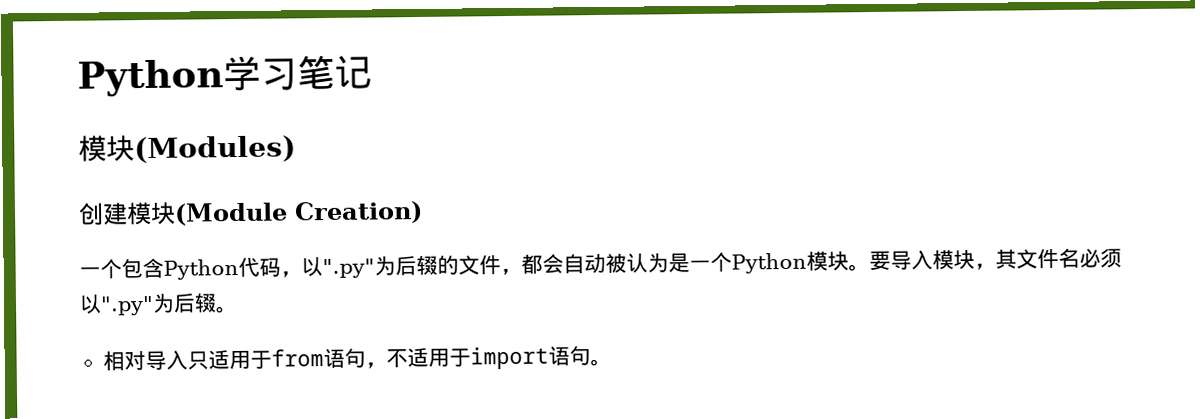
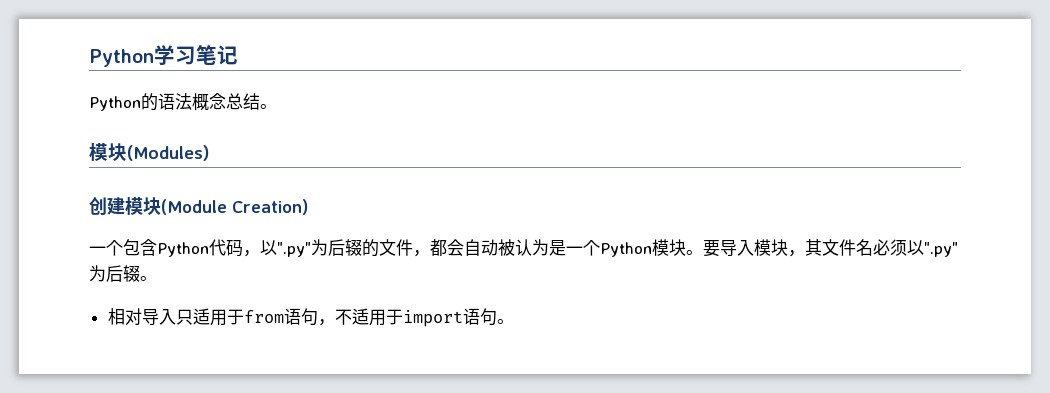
+ Python的语法概念总结。

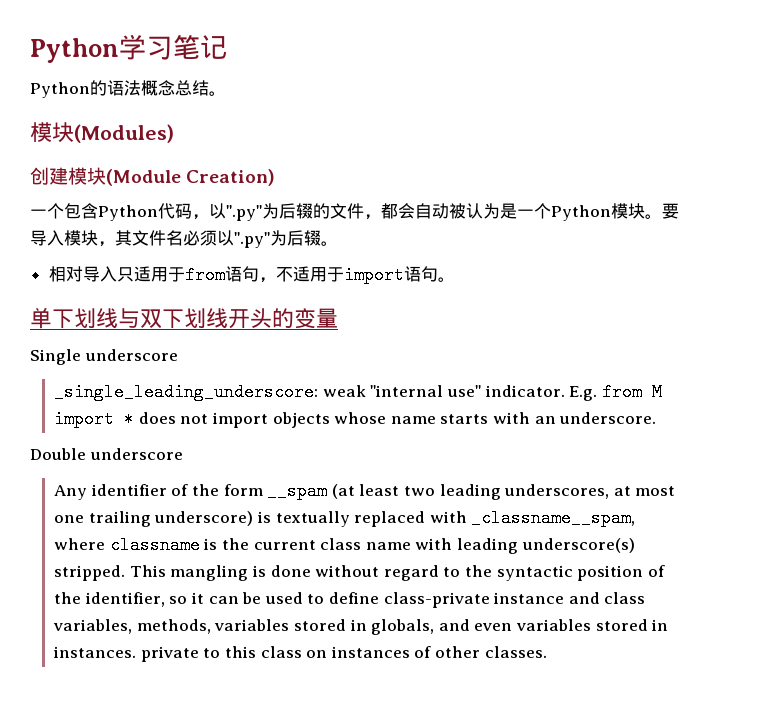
+ 单下划线与双下划线开头的变量
+ Single underscore
+ _single_leading_underscore: weak "internal use" indicator. E.g. from M import * does not import objects whose name starts with an underscore.
+ Double underscore
+ Any identifier of the form __spam (at least two leading underscores, at most one trailing underscore) is textually replaced with _classname__spam, where classname is the current class name with leading underscore(s) stripped. This mangling is done without regard to the syntactic position of the identifier, so it can be used to define class-private instance and class variables, methods, variables stored in globals, and even variables stored in instances. private to this class on instances of other classes.

